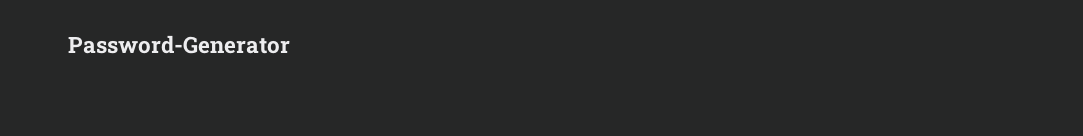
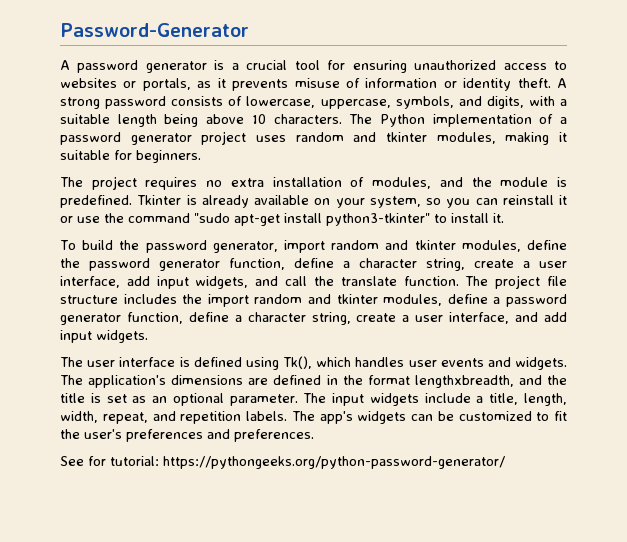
+ A password generator is a crucial tool for ensuring unauthorized access to websites or portals, as it prevents misuse of information or identity theft. A strong password consists of lowercase, uppercase, symbols, and digits, with a suitable length being above 10 characters. The Python implementation of a password generator project uses random and tkinter modules, making it suitable for beginners.
+ The project requires no extra installation of modules, and the module is predefined. Tkinter is already available on your system, so you can reinstall it or use the command "sudo apt-get install python3-tkinter" to install it.
+ To build the password generator, import random and tkinter modules, define the password generator function, define a character string, create a user interface, add input widgets, and call the translate function. The project file structure includes the import random and tkinter modules, define a password generator function, define a character string, create a user interface, and add input widgets.
+ The user interface is defined using Tk(), which handles user events and widgets. The application's dimensions are defined in the format lengthxbreadth, and the title is set as an optional parameter. The input widgets include a title, length, width, repeat, and repetition labels. The app's widgets can be customized to fit the user's preferences and preferences.
+ See for tutorial: https://pythongeeks.org/python-password-generator/

